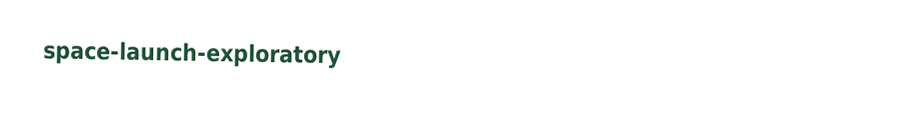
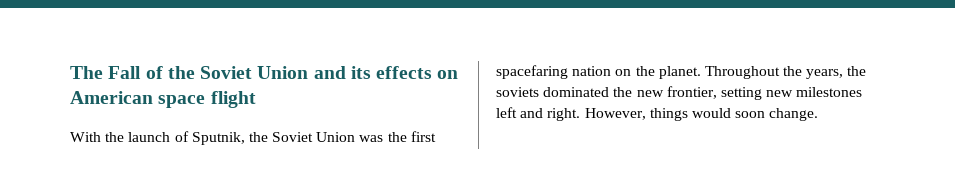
- space-launch-exploratory
+ The Fall of the Soviet Union and its effects on American space flight
+ With the launch of Sputnik, the Soviet Union was the first spacefaring nation on the planet. Throughout the years, the soviets dominated the new frontier, setting new milestones left and right. However, things would soon change.

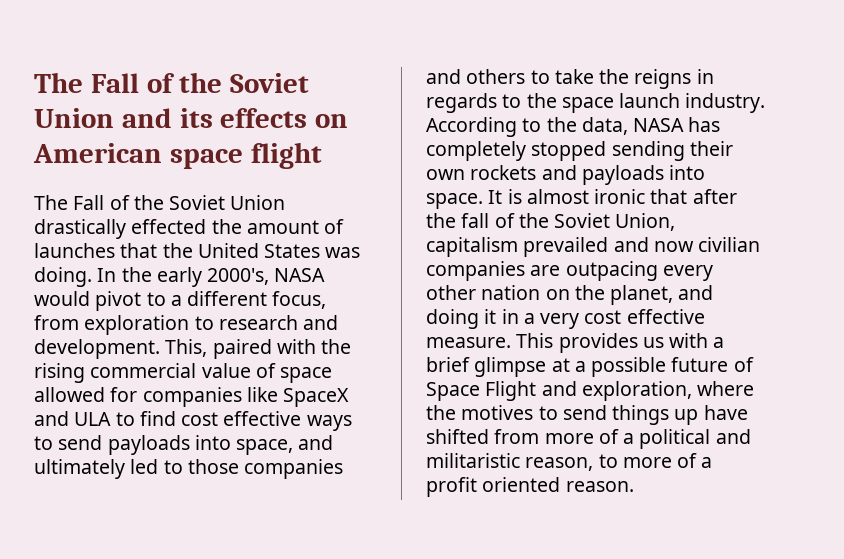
- With the launch of Sputnik, the Soviet Union was the first spacefaring nation on the planet. Throughout the years, the soviets dominated the new frontier, setting new milestones left and right. However, things would soon change.
+ The Fall of the Soviet Union drastically effected the amount of launches that the United States was doing. In the early 2000's, NASA would pivot to a different focus, from exploration to research and development. This, paired with the rising commercial value of space allowed for companies like SpaceX and ULA to find cost effective ways to send payloads into space, and ultimately led to those companies and others to take the reigns in regards to the space launch industry. According to the data, NASA has completely stopped sending their own rockets and payloads into space. It is almost ironic that after the fall of the Soviet Union, capitalism prevailed and now civilian companies are outpacing every other nation on the planet, and doing it in a very cost effective measure. This provides us with a brief glimpse at a possible future of Space Flight and exploration, where the motives to send things up have shifted from more of a political and militaristic reason, to more of a profit oriented reason.

